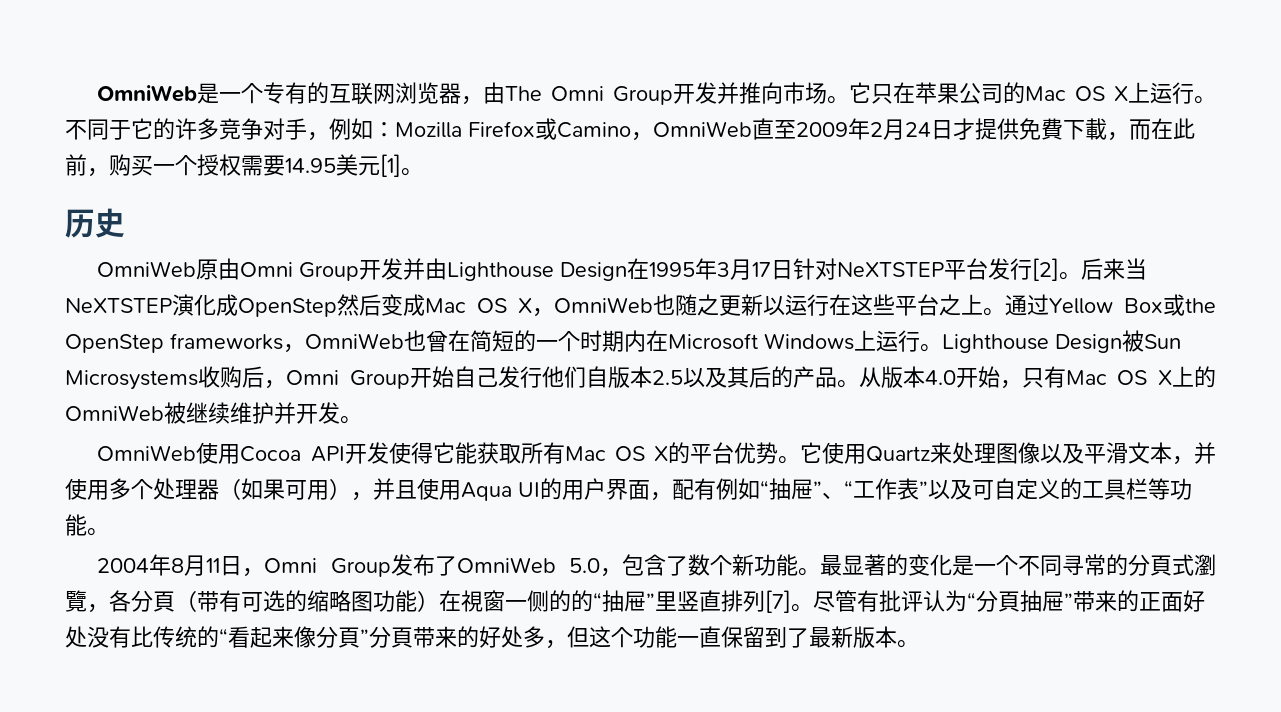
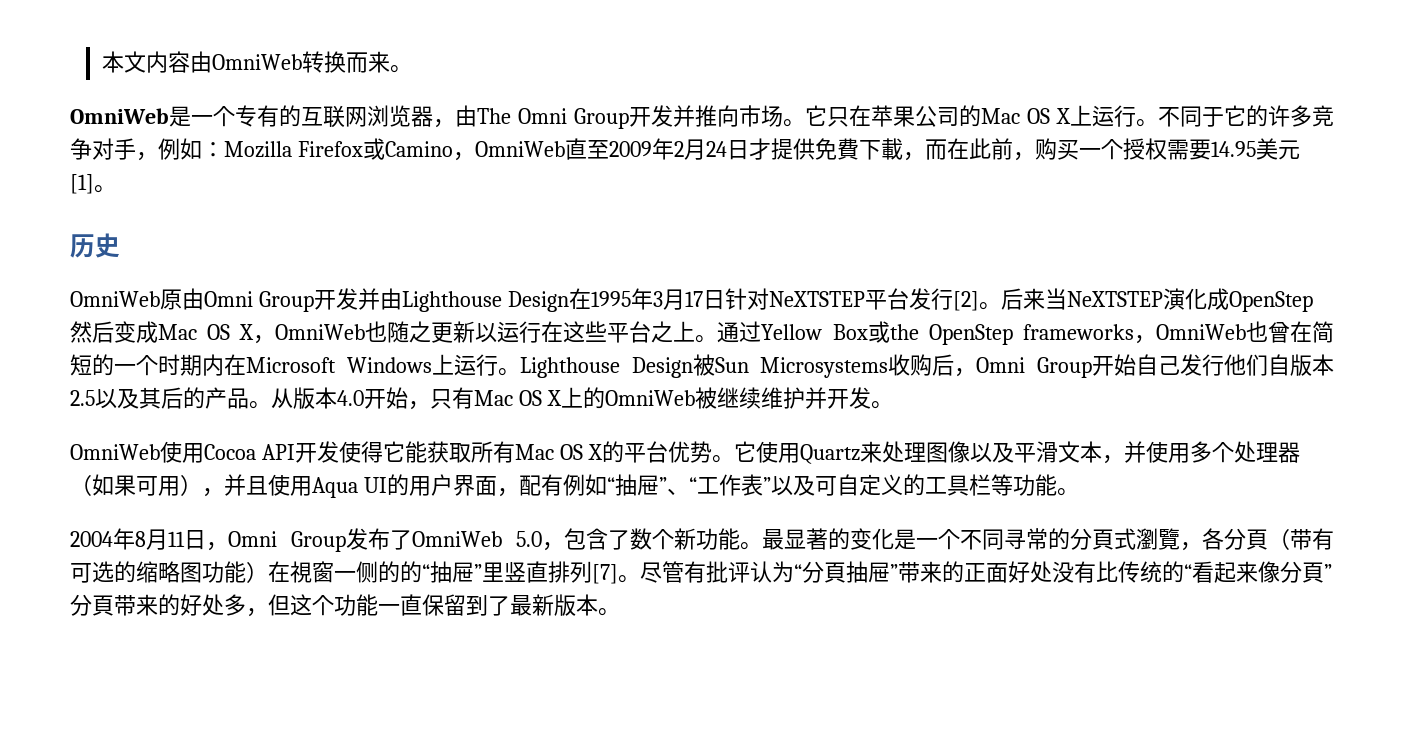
+ 本文内容由OmniWeb转换而来。

